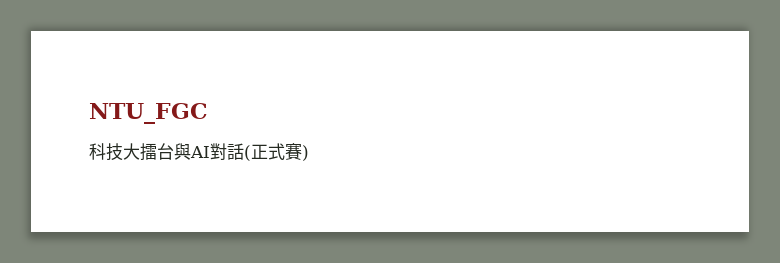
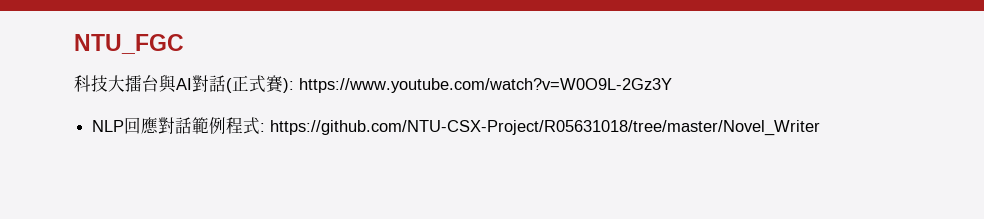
- 科技大擂台與AI對話(正式賽)
+ 科技大擂台與AI對話(正式賽): https://www.youtube.com/watch?v=W0O9L-2Gz3Y
+ NLP回應對話範例程式: https://github.com/NTU-CSX-Project/R05631018/tree/master/Novel_Writer

